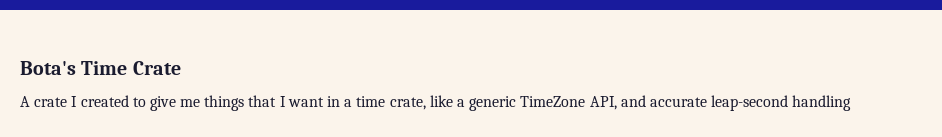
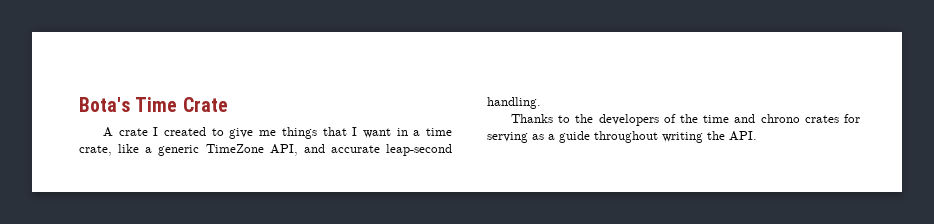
- A crate I created to give me things that I want in a time crate, like a generic TimeZone API, and accurate leap-second handling
+ A crate I created to give me things that I want in a time crate, like a generic TimeZone API, and accurate leap-second handling.
+ Thanks to the developers of the time and chrono crates for serving as a guide throughout writing the API.

